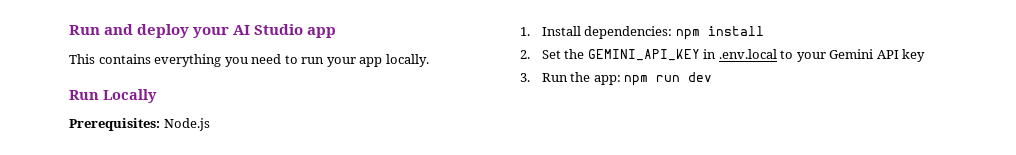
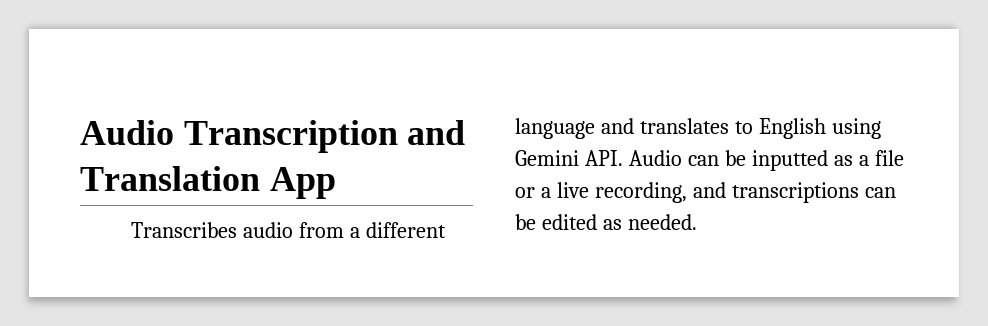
- Run and deploy your AI Studio app
- This contains everything you need to run your app locally.
- Run Locally
- Prerequisites: Node.js
- 1. Install dependencies: npm install
- 2. Set the GEMINI_API_KEY in .env.local to your Gemini API key
- 3. Run the app: npm run dev
+ Audio Transcription and Translation App
+ Transcribes audio from a different language and translates to English using Gemini API. Audio can be inputted as a file or a live recording, and transcriptions can be edited as needed.

